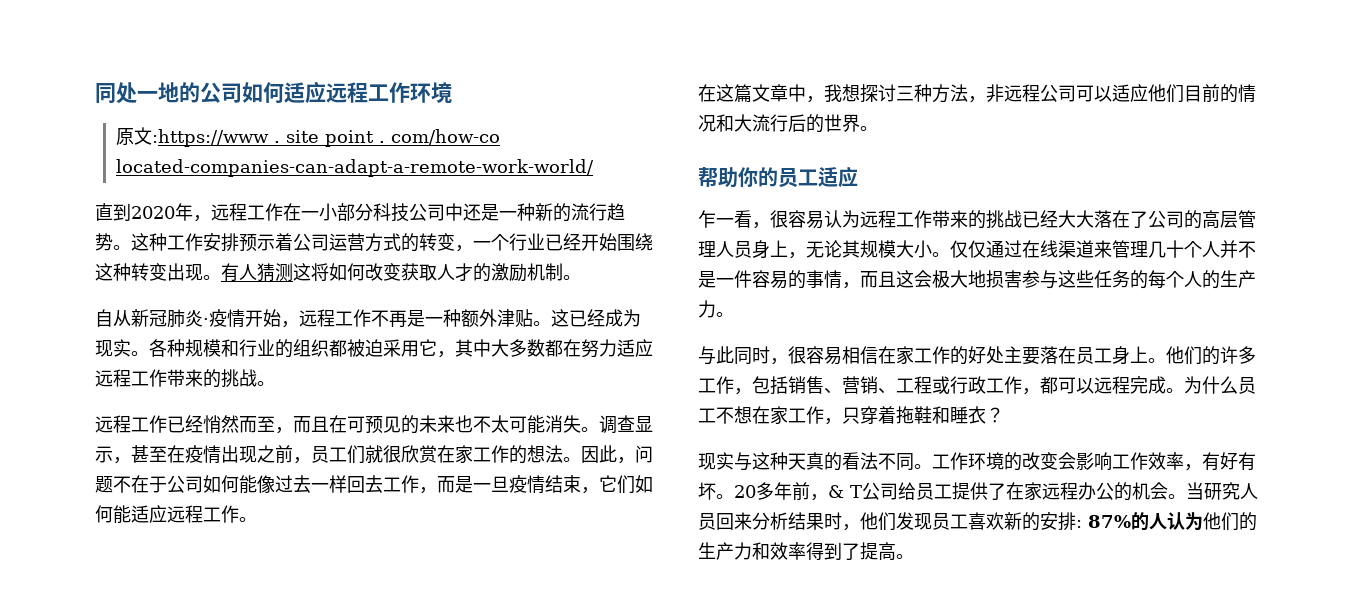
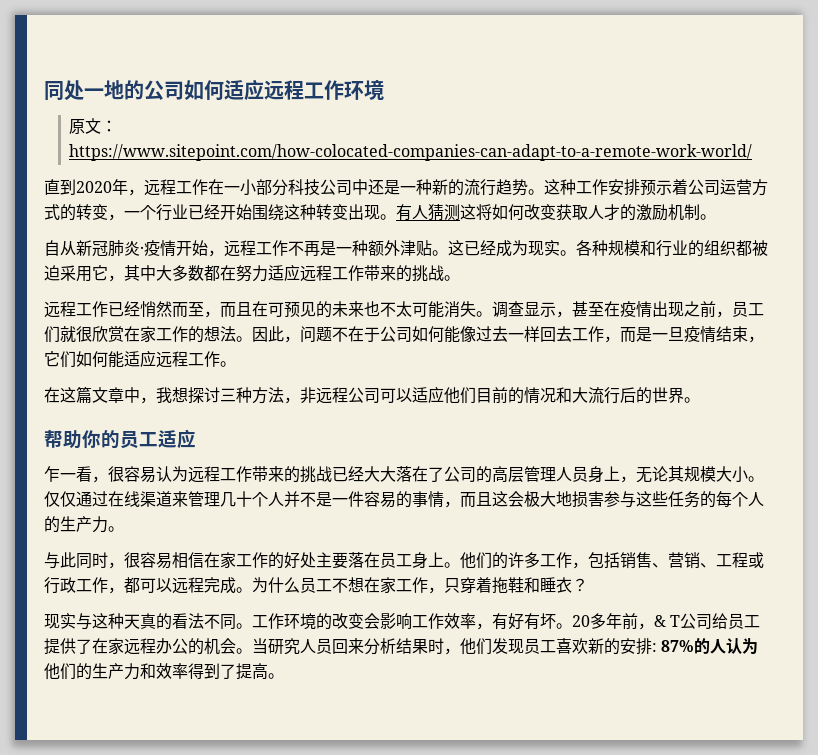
- 原文:https://www . site point . com/how-co located-companies-can-adapt-a-remote-work-world/
+ 原文：https://www.sitepoint.com/how-colocated-companies-can-adapt-to-a-remote-work-world/

